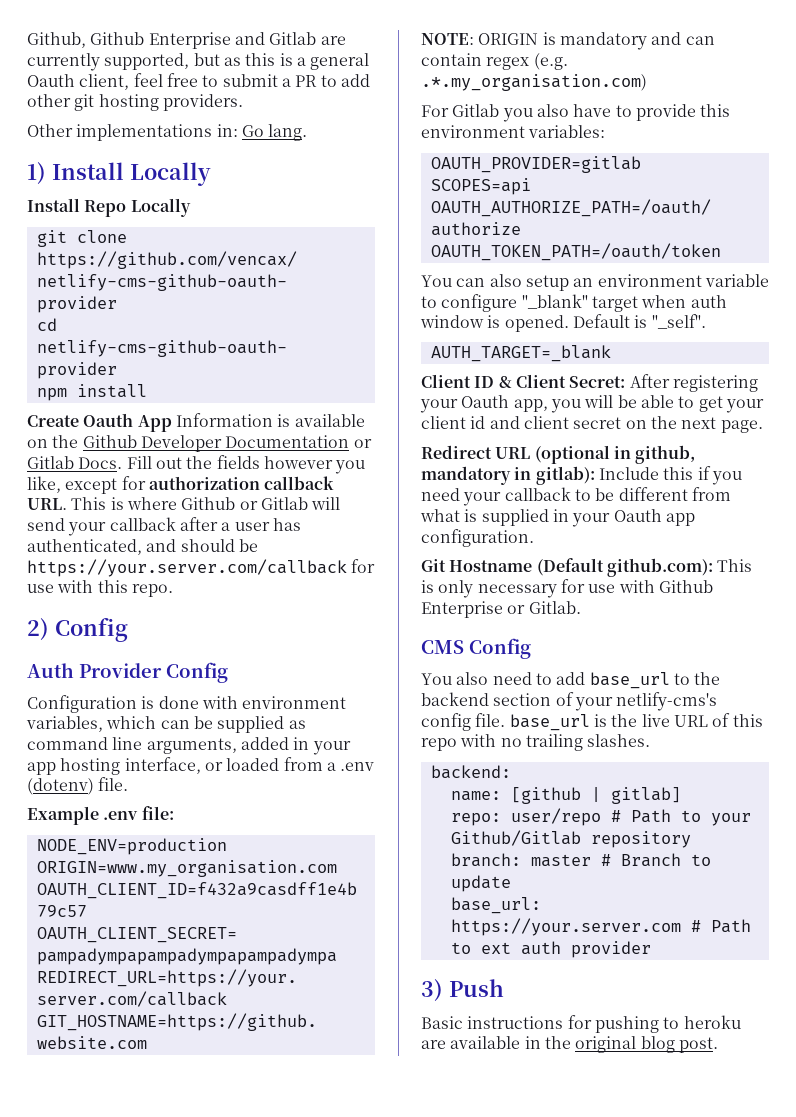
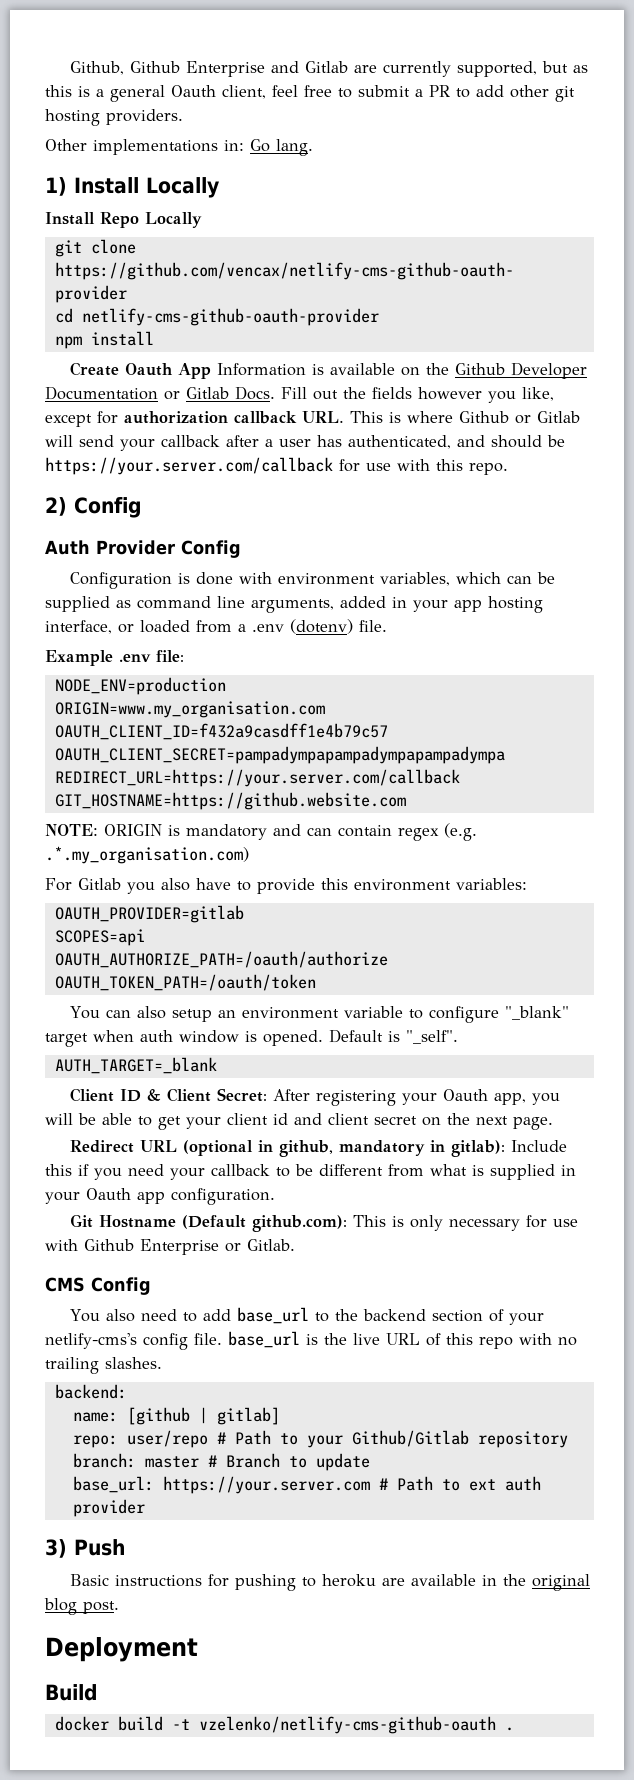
+ Deployment
+ Build
+ docker build -t vzelenko/netlify-cms-github-oauth .

